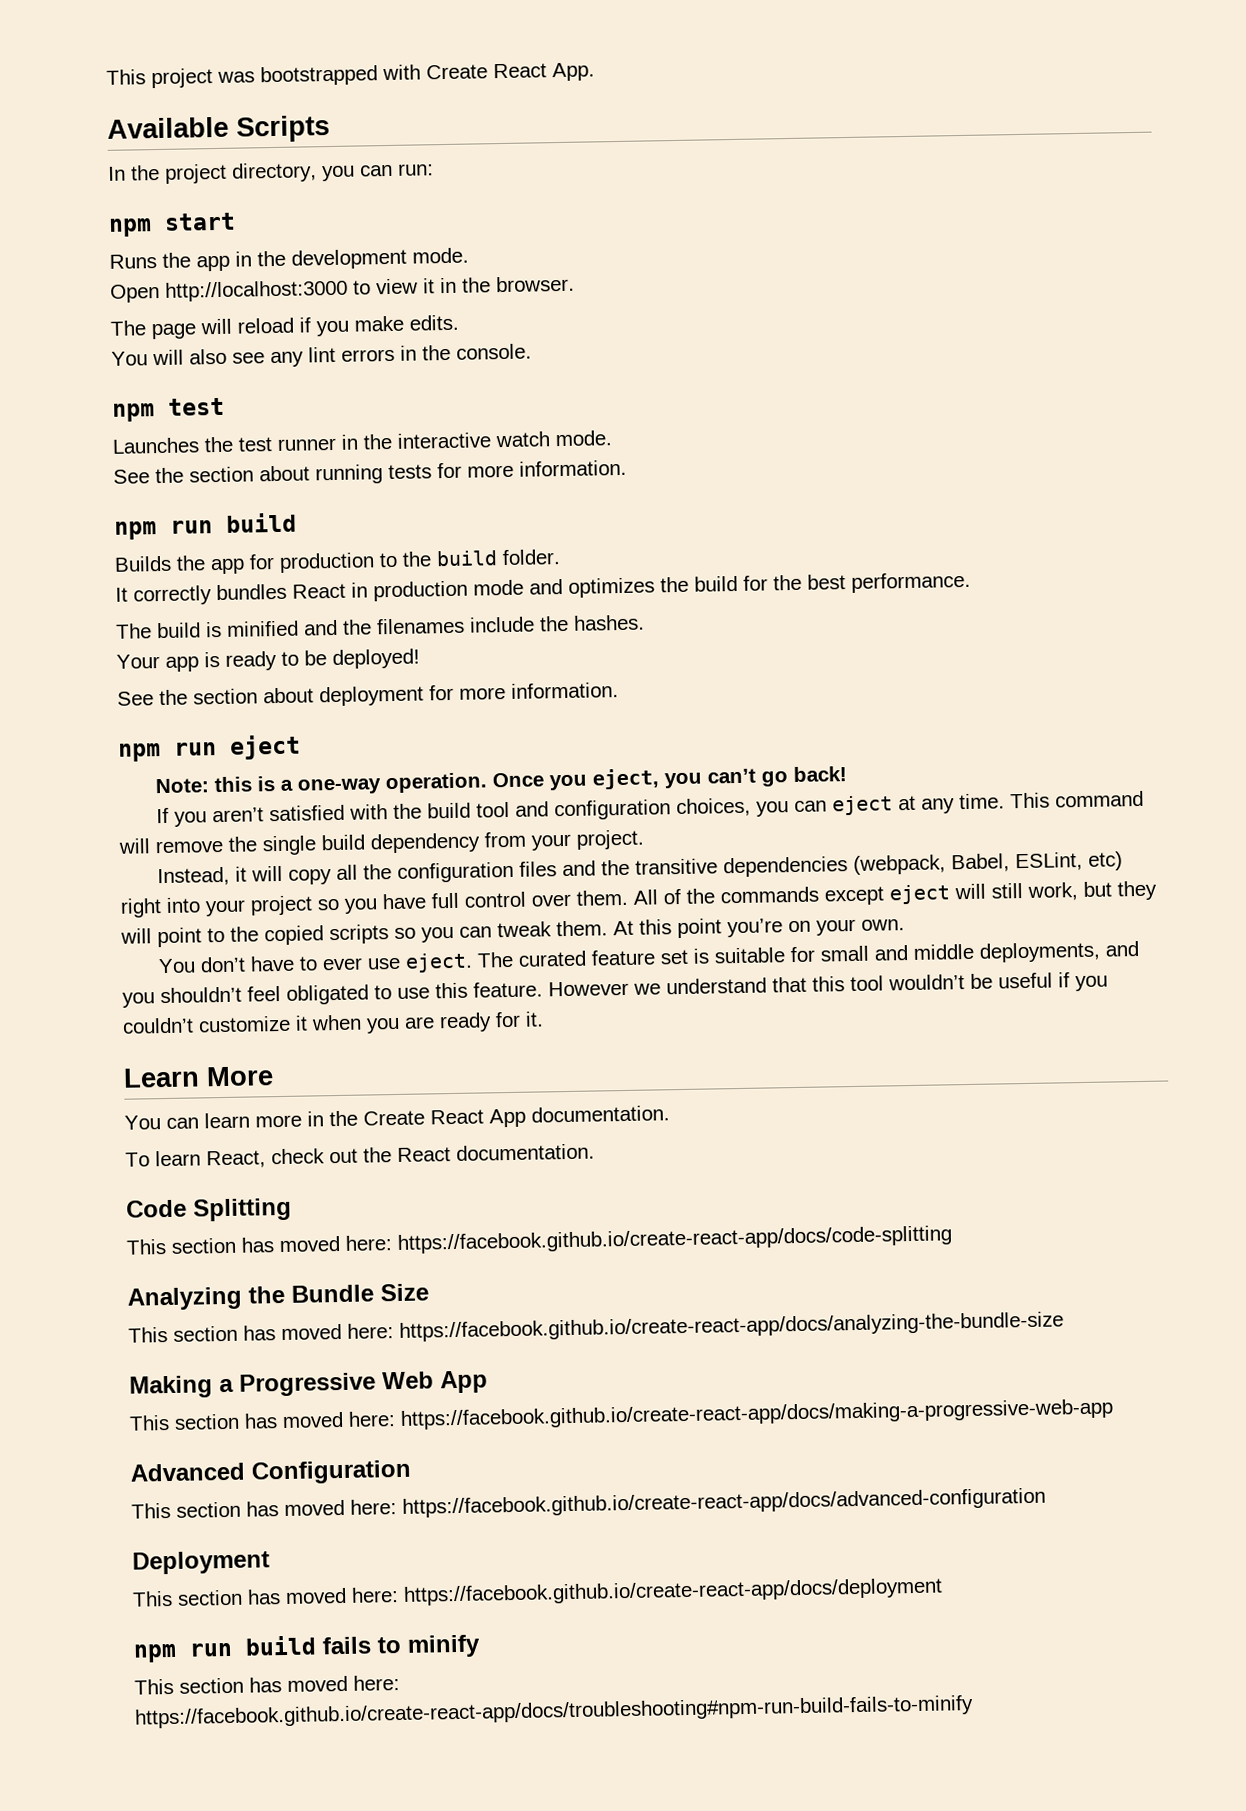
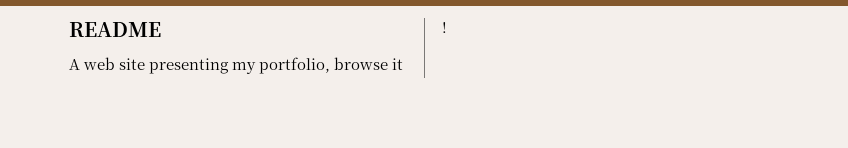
- This project was bootstrapped with Create React App.
- Available Scripts
- In the project directory, you can run:
- npm start
- Runs the app in the development mode.
- Open http://localhost:3000 to view it in the browser.
- The page will reload if you make edits.
- You will also see any lint errors in the console.
- npm test
- Launches the test runner in the interactive watch mode.
- See the section about running tests for more information.
- npm run build
- Builds the app for production to the build folder.
- It correctly bundles React in production mode and optimizes the build for the best performance.
- The build is minified and the filenames include the hashes.
- Your app is ready to be deployed!
- See the section about deployment for more information.
- npm run eject
- Note: this is a one-way operation. Once you eject, you can’t go back!
- If you aren’t satisfied with the build tool and configuration choices, you can eject at any time. This command will remove the single build dependency from your project.
- Instead, it will copy all the configuration files and the transitive dependencies (webpack, Babel, ESLint, etc) right into your project so you have full control over them. All of the commands except eject will still work, but they will point to the copied scripts so you can tweak them. At this point you’re on your own.
- You don’t have to ever use eject. The curated feature set is suitable for small and middle deployments, and you shouldn’t feel obligated to use this feature. However we understand that this tool wouldn’t be useful if you couldn’t customize it when you are ready for it.
- Learn More
- You can learn more in the Create React App documentation.
- To learn React, check out the React documentation.
- Code Splitting
- This section has moved here: https://facebook.github.io/create-react-app/docs/code-splitting
- Analyzing the Bundle Size
- This section has moved here: https://facebook.github.io/create-react-app/docs/analyzing-the-bundle-size
- Making a Progressive Web App
- This section has moved here: https://facebook.github.io/create-react-app/docs/making-a-progressive-web-app
- Advanced Configuration
- This section has moved here: https://facebook.github.io/create-react-app/docs/advanced-configuration
- Deployment
- This section has moved here: https://facebook.github.io/create-react-app/docs/deployment
- npm run build fails to minify
- This section has moved here: https://facebook.github.io/create-react-app/docs/troubleshooting#npm-run-build-fails-to-minify
+ README
+ A web site presenting my portfolio, browse it !

